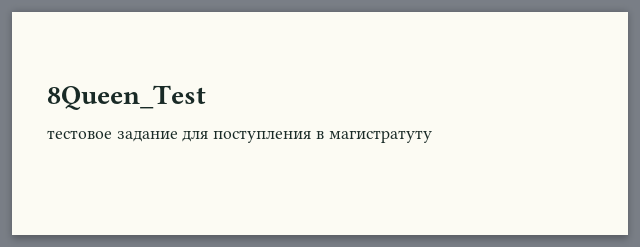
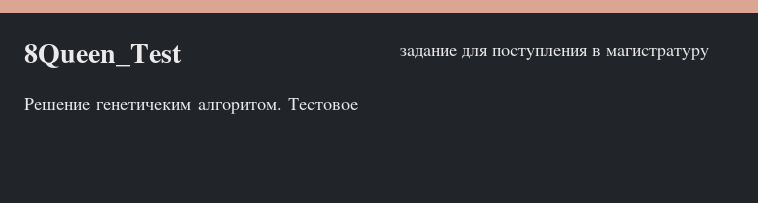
- тестовое задание для поступления в магистратуту
+ Решение генетичеким алгоритом. Тестовое задание для поступления в магистратуру

